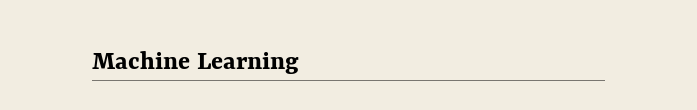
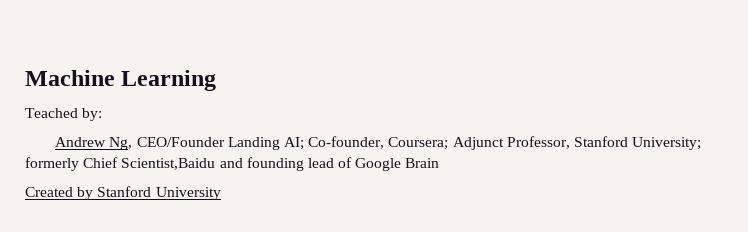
+ Teached by:
+ Andrew Ng, CEO/Founder Landing AI; Co-founder, Coursera; Adjunct Professor, Stanford University; formerly Chief Scientist,Baidu and founding lead of Google Brain
+ Created by Stanford University

